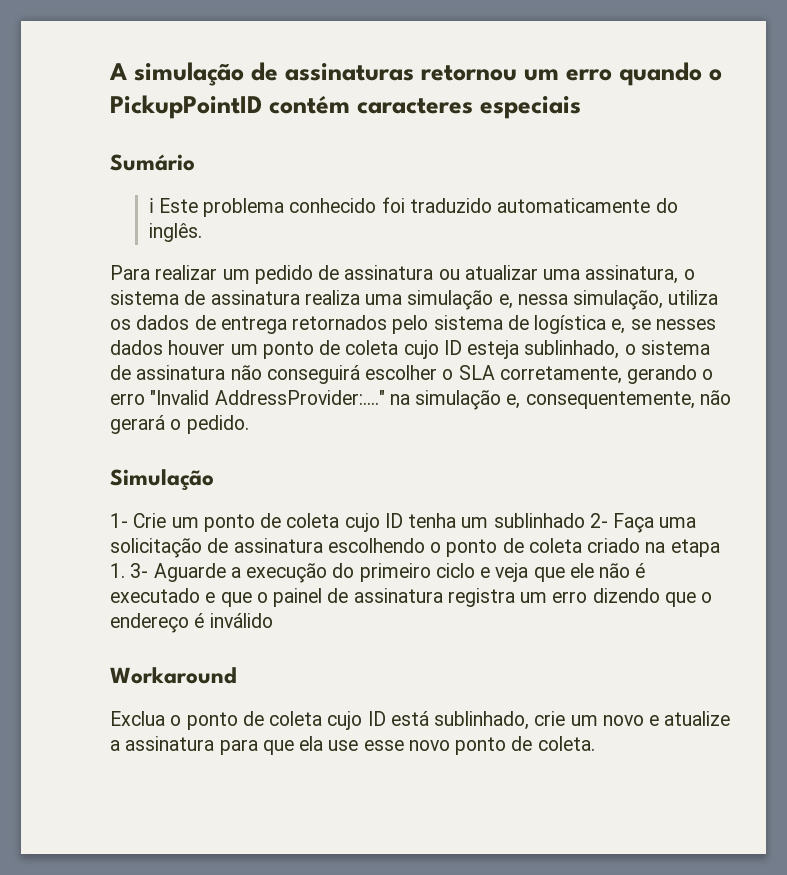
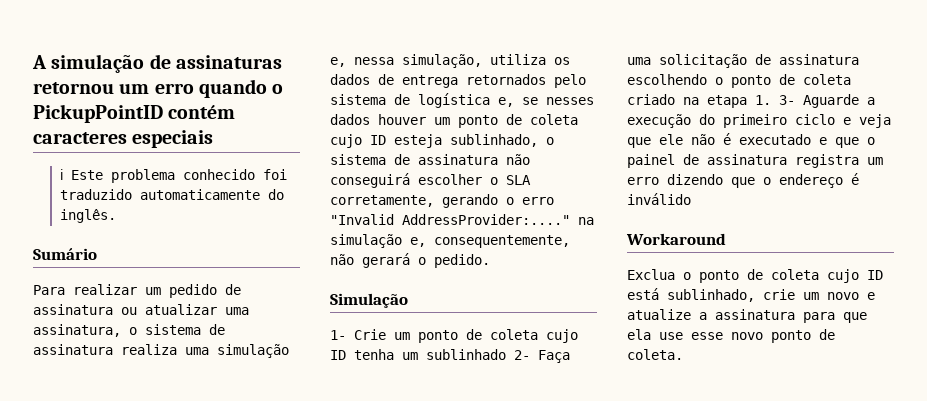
- Sumário
+ Sumário

